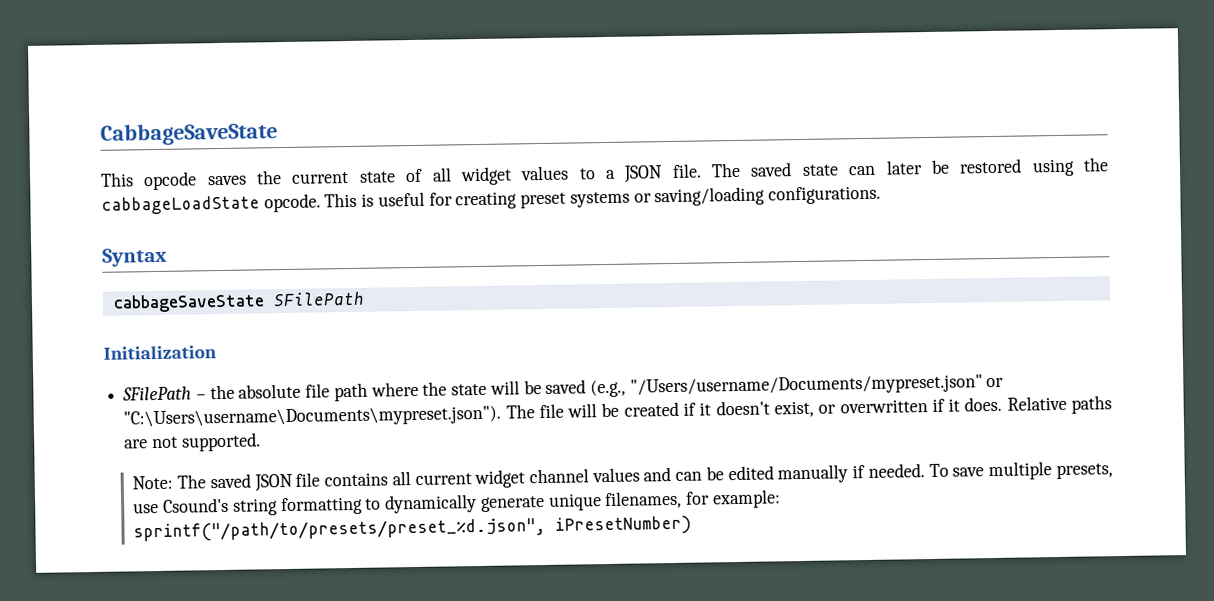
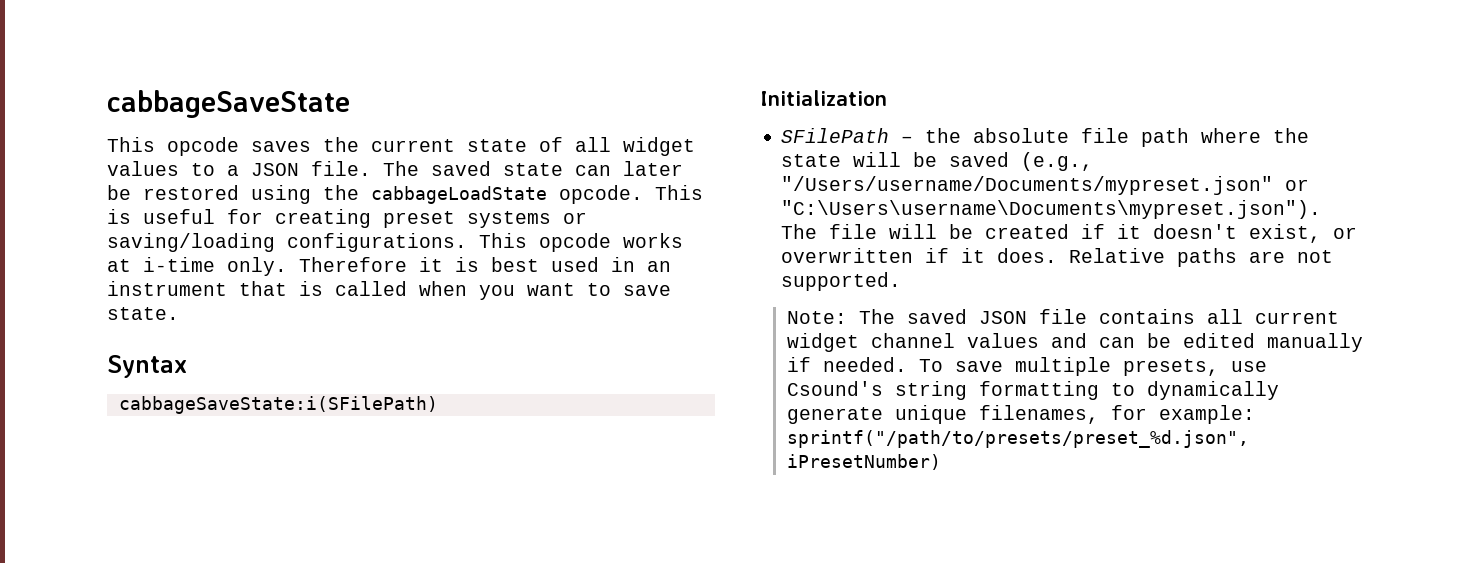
- CabbageSaveState
+ cabbageSaveState
+ This opcode works at i-time only. Therefore it is best used in an instrument that is called when you want to save state.
- cabbageSaveState SFilePath
+ cabbageSaveState:i(SFilePath)

